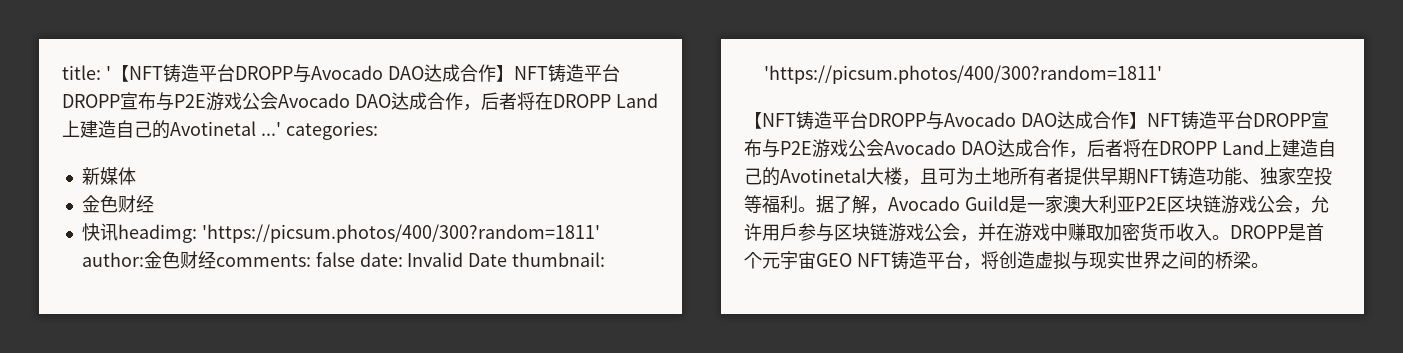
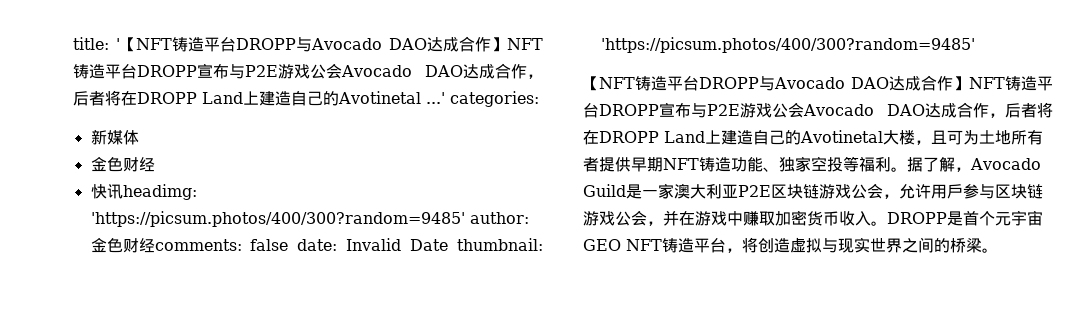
- 快讯headimg: 'https://picsum.photos/400/300?random=1811' author:金色财经comments: false date: Invalid Date thumbnail: 'https://picsum.photos/400/300?random=1811'
+ 快讯headimg: 'https://picsum.photos/400/300?random=9485' author:金色财经comments: false date: Invalid Date thumbnail: 'https://picsum.photos/400/300?random=9485'

